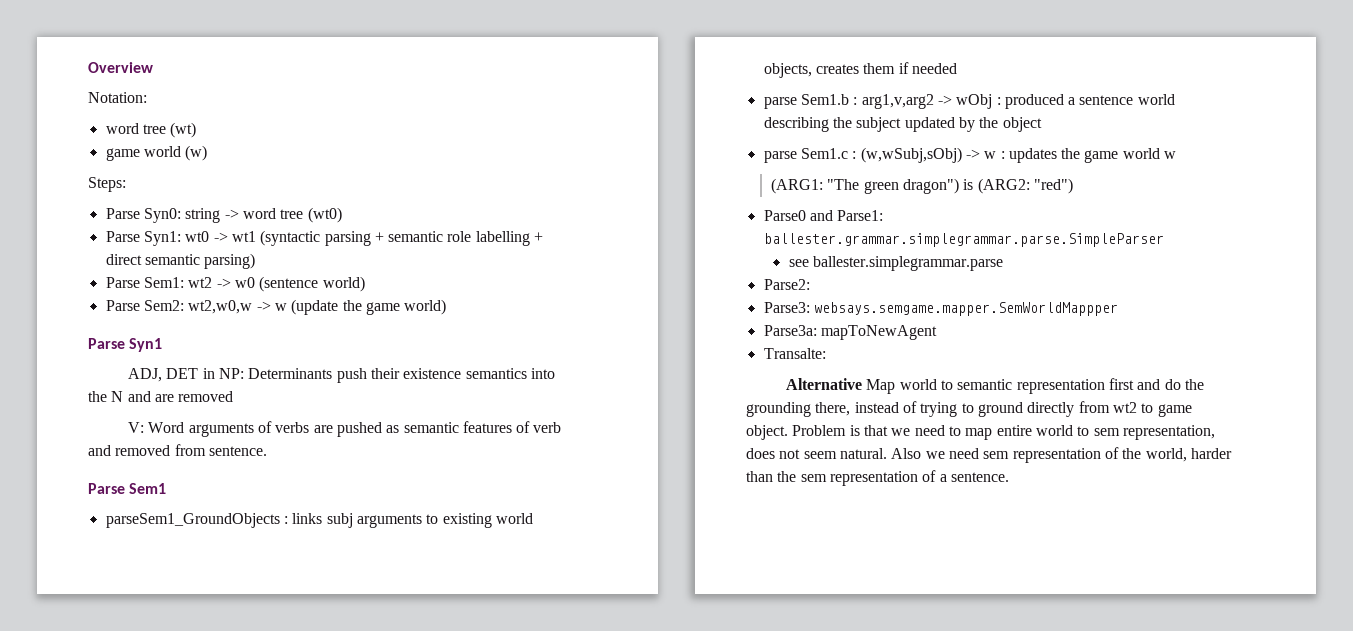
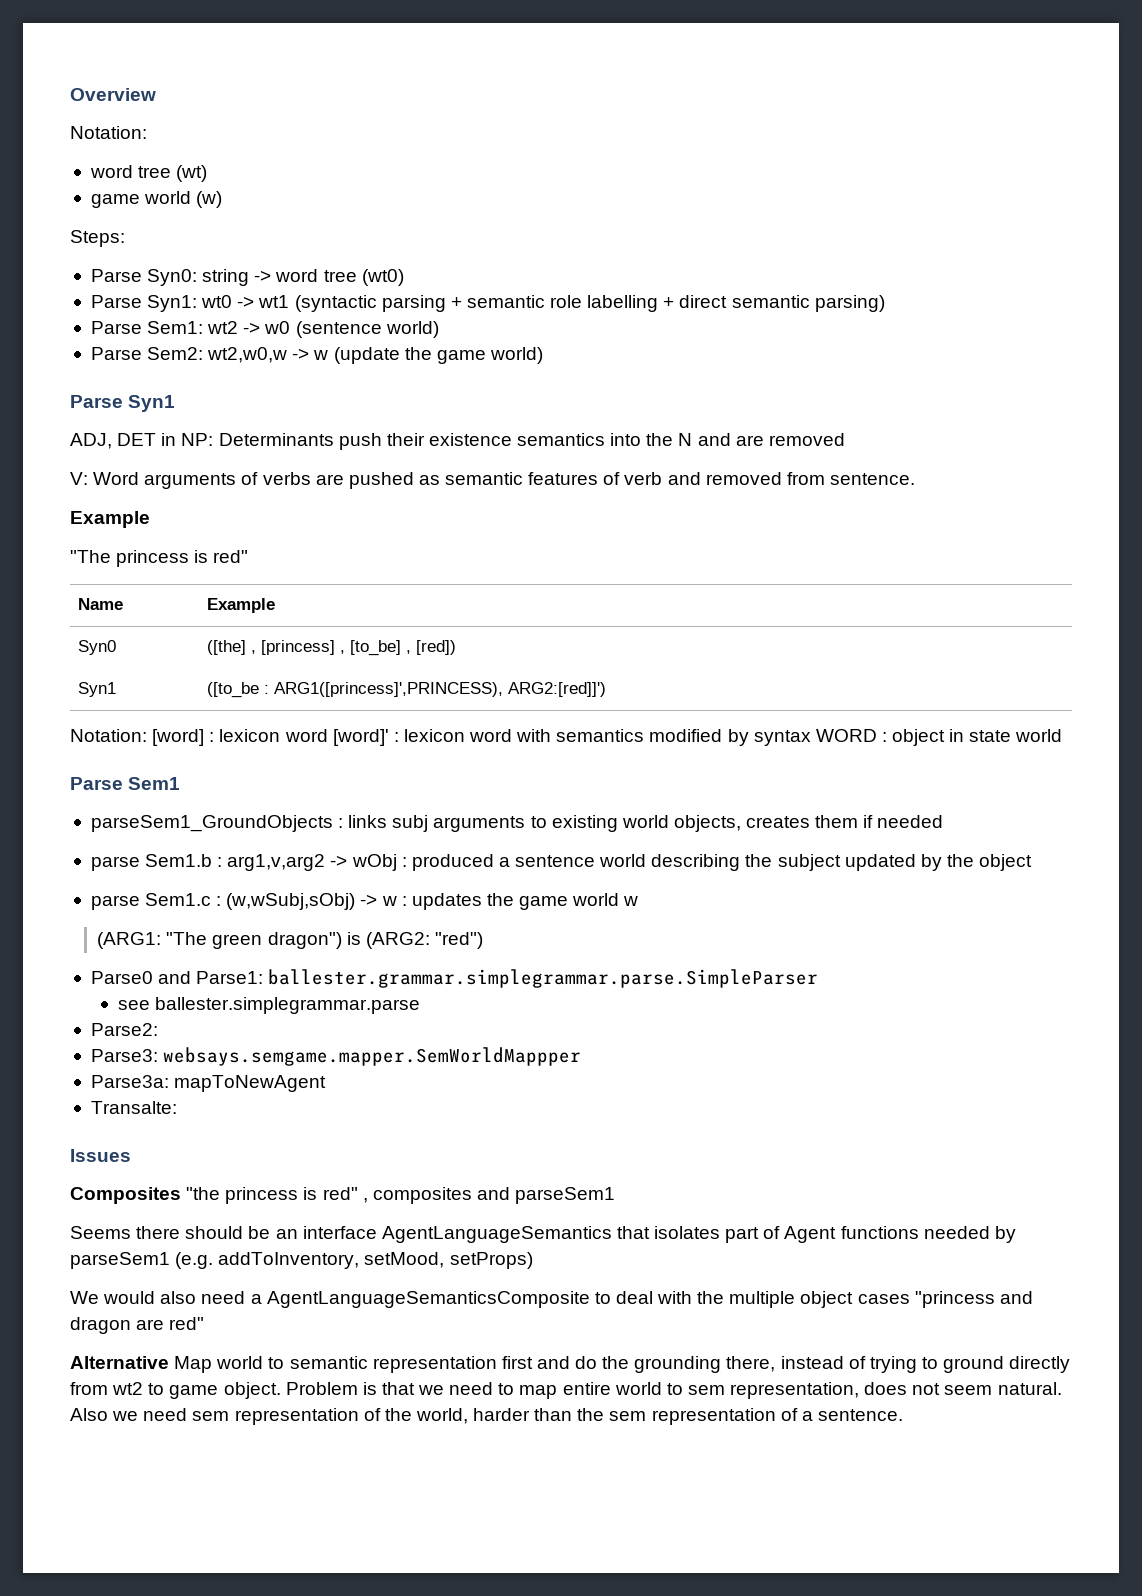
  V: Word arguments of verbs are pushed as semantic features of verb and removed from sentence.
+ Example
+ "The princess is red"
+ Name | Example
+ Syn0 | ([the] , [princess] , [to_be] , [red])
+ Syn1 | ([to_be : ARG1([princess]',PRINCESS), ARG2:[red]]')
+ Notation: [word] : lexicon word [word]' : lexicon word with semantics modified by syntax WORD : object in state world
+ Issues
+ Composites "the princess is red" , composites and parseSem1
+ Seems there should be an interface AgentLanguageSemantics that isolates part of Agent functions needed by parseSem1 (e.g. addToInventory, setMood, setProps)
+ We would also need a AgentLanguageSemanticsComposite to deal with the multiple object cases "princess and dragon are red"

